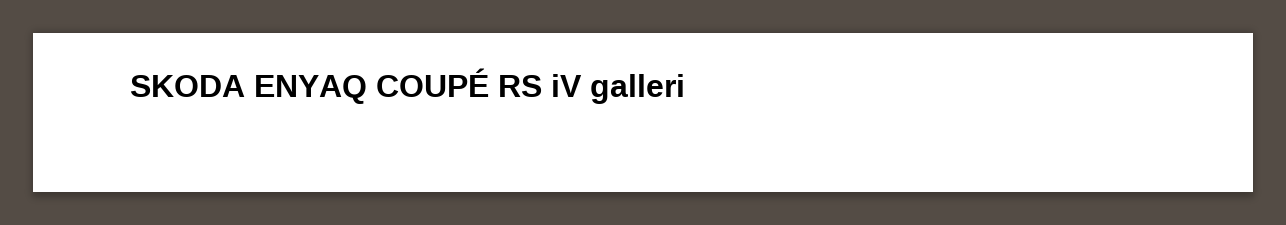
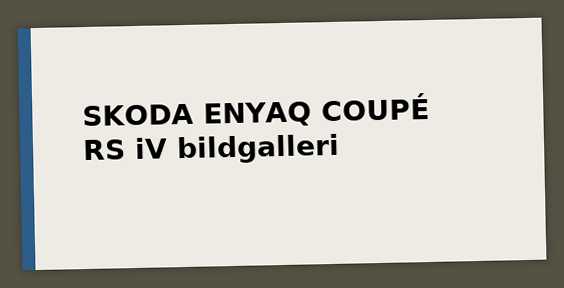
- SKODA ENYAQ COUPÉ RS iV galleri
+ SKODA ENYAQ COUPÉ RS iV bildgalleri

